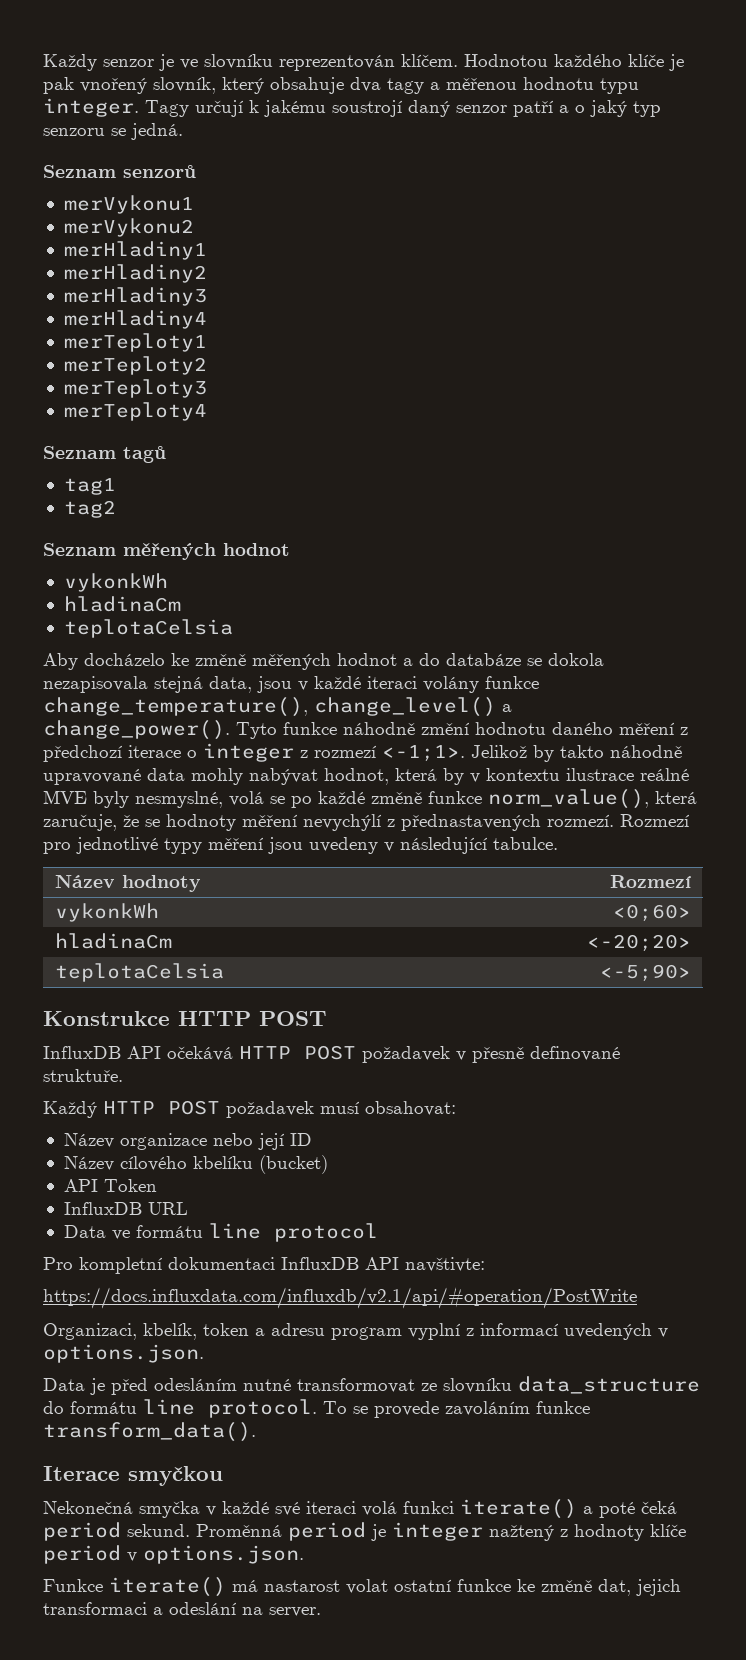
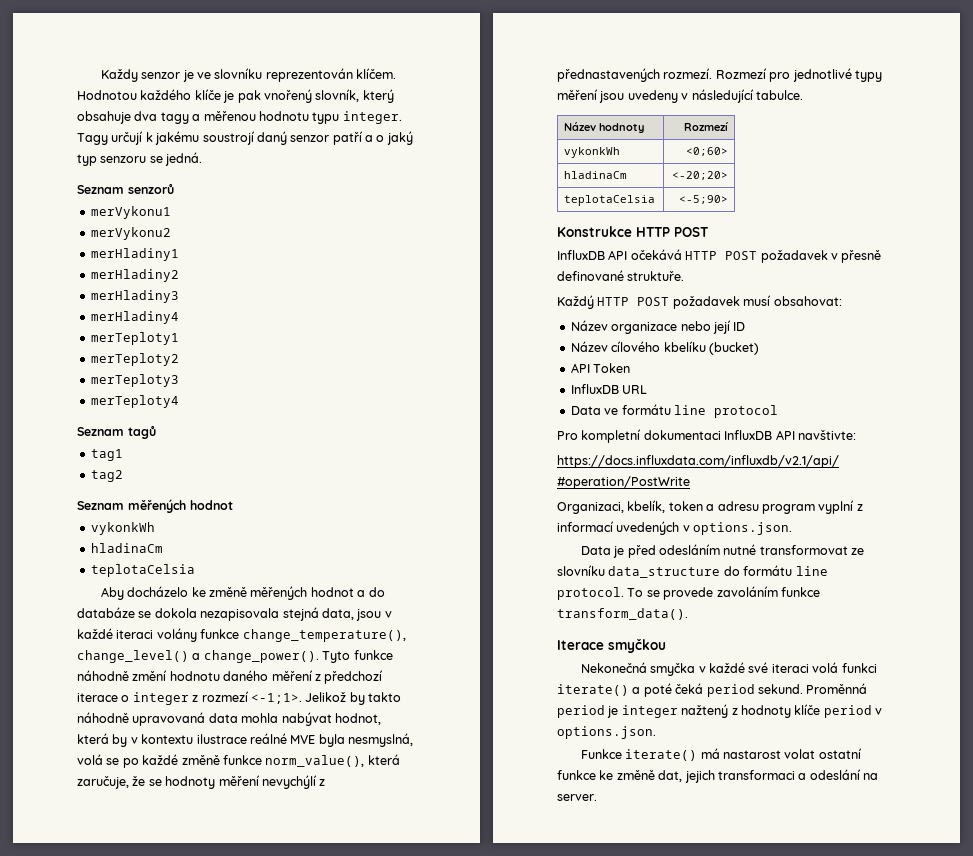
- Jelikož by takto náhodně upravované data mohly nabývat hodnot, která by v kontextu ilustrace reálné MVE byly nesmyslné, volá se po každé změně funkce norm_value(), která zaručuje, že se hodnoty měření nevychýlí z přednastavených rozmezí.
+ Jelikož by takto náhodně upravovaná data mohla nabývat hodnot, která by v kontextu ilustrace reálné MVE byla nesmyslná, volá se po každé změně funkce norm_value(), která zaručuje, že se hodnoty měření nevychýlí z přednastavených rozmezí.

